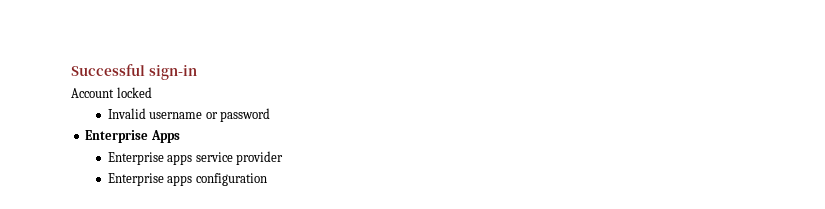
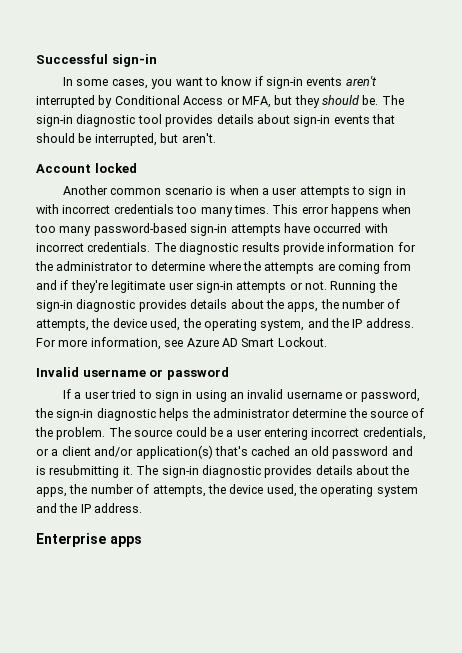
+ In some cases, you want to know if sign-in events aren't interrupted by Conditional Access or MFA, but they should be. The sign-in diagnostic tool provides details about sign-in events that should be interrupted, but aren't.
  Account locked
+ Another common scenario is when a user attempts to sign in with incorrect credentials too many times. This error happens when too many password-based sign-in attempts have occurred with incorrect credentials. The diagnostic results provide information for the administrator to determine where the attempts are coming from and if they're legitimate user sign-in attempts or not. Running the sign-in diagnostic provides details about the apps, the number of attempts, the device used, the operating system, and the IP address. For more information, see Azure AD Smart Lockout.
  Invalid username or password
- Enterprise Apps
- Enterprise apps service provider
- Enterprise apps configuration
+ If a user tried to sign in using an invalid username or password, the sign-in diagnostic helps the administrator determine the source of the problem. The source could be a user entering incorrect credentials, or a client and/or application(s) that's cached an old password and is resubmitting it. The sign-in diagnostic provides details about the apps, the number of attempts, the device used, the operating system and the IP address.
+ Enterprise apps

